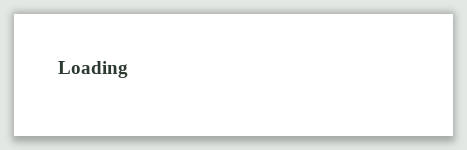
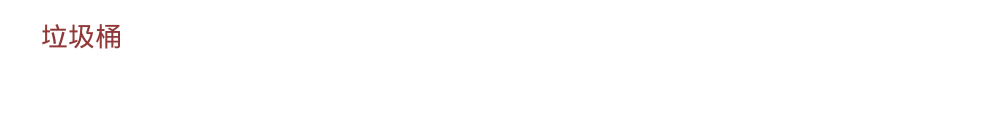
- Loading
+ 垃圾桶

